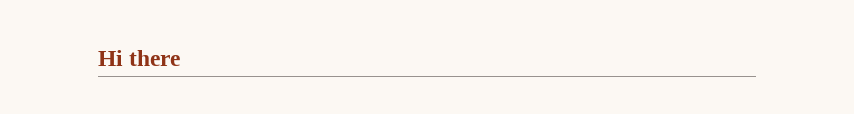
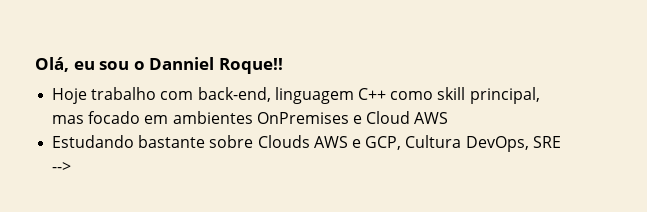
- Hi there
+ Olá, eu sou o Danniel Roque!!
+ Hoje trabalho com back-end, linguagem C++ como skill principal, mas focado em ambientes OnPremises e Cloud AWS
+ Estudando bastante sobre Clouds AWS e GCP, Cultura DevOps, SRE -->

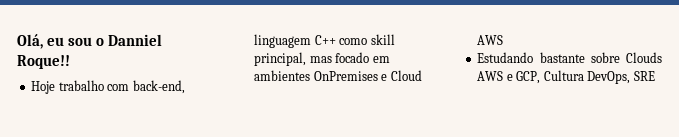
- Estudando bastante sobre Clouds AWS e GCP, Cultura DevOps, SRE -->
+ Estudando bastante sobre Clouds AWS e GCP, Cultura DevOps, SRE

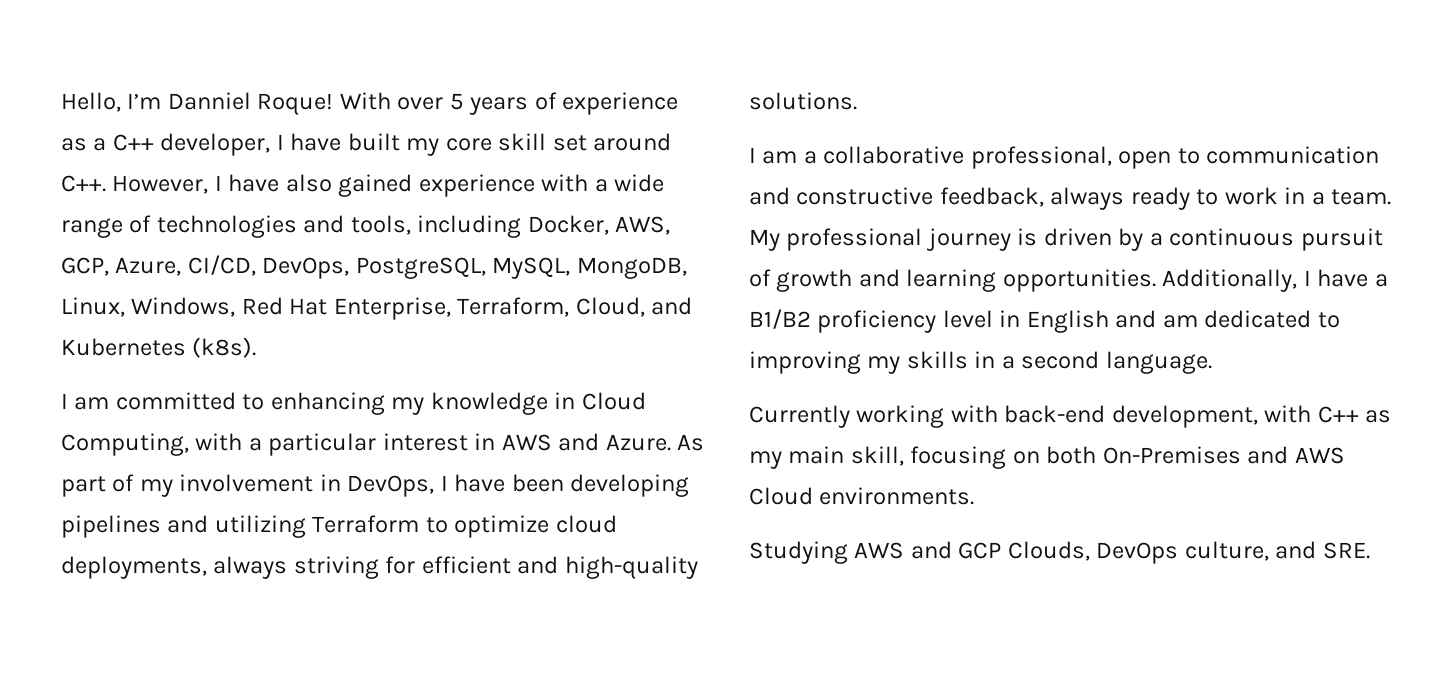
- Olá, eu sou o Danniel Roque!!
- Hoje trabalho com back-end, linguagem C++ como skill principal, mas focado em ambientes OnPremises e Cloud AWS
- Estudando bastante sobre Clouds AWS e GCP, Cultura DevOps, SRE
+ Hello, I’m Danniel Roque! With over 5 years of experience as a C++ developer, I have built my core skill set around C++. However, I have also gained experience with a wide range of technologies and tools, including Docker, AWS, GCP, Azure, CI/CD, DevOps, PostgreSQL, MySQL, MongoDB, Linux, Windows, Red Hat Enterprise, Terraform, Cloud, and Kubernetes (k8s).
+ I am committed to enhancing my knowledge in Cloud Computing, with a particular interest in AWS and Azure. As part of my involvement in DevOps, I have been developing pipelines and utilizing Terraform to optimize cloud deployments, always striving for efficient and high-quality solutions.
+ I am a collaborative professional, open to communication and constructive feedback, always ready to work in a team. My professional journey is driven by a continuous pursuit of growth and learning opportunities. Additionally, I have a B1/B2 proficiency level in English and am dedicated to improving my skills in a second language.
+ Currently working with back-end development, with C++ as my main skill, focusing on both On-Premises and AWS Cloud environments.
+ Studying AWS and GCP Clouds, DevOps culture, and SRE.

